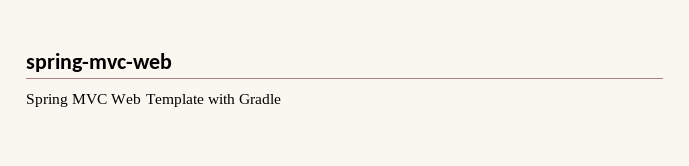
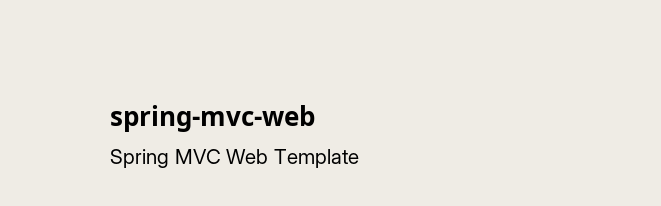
- Spring MVC Web Template with Gradle
+ Spring MVC Web Template

